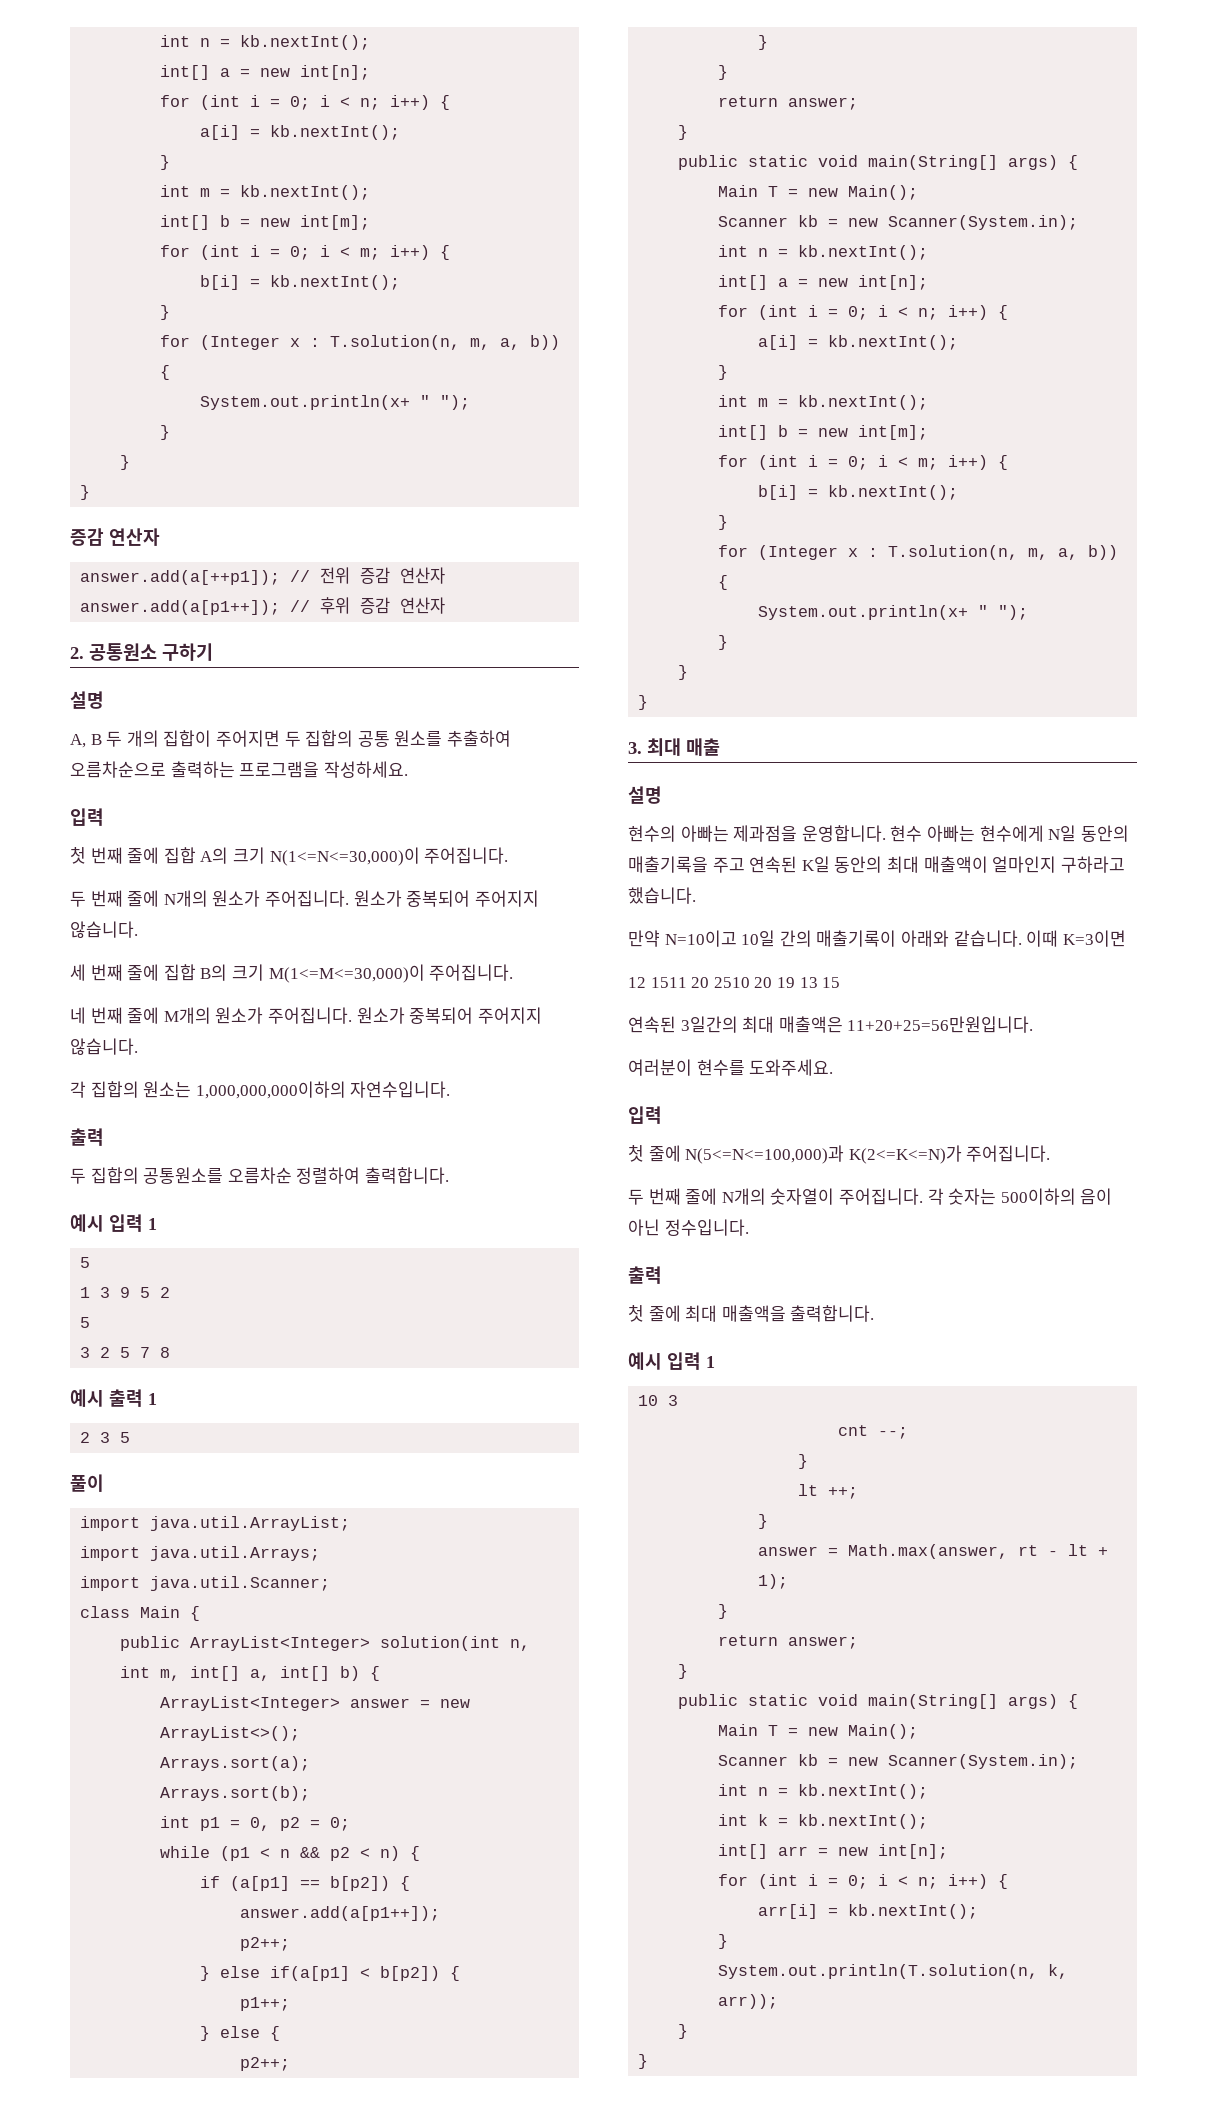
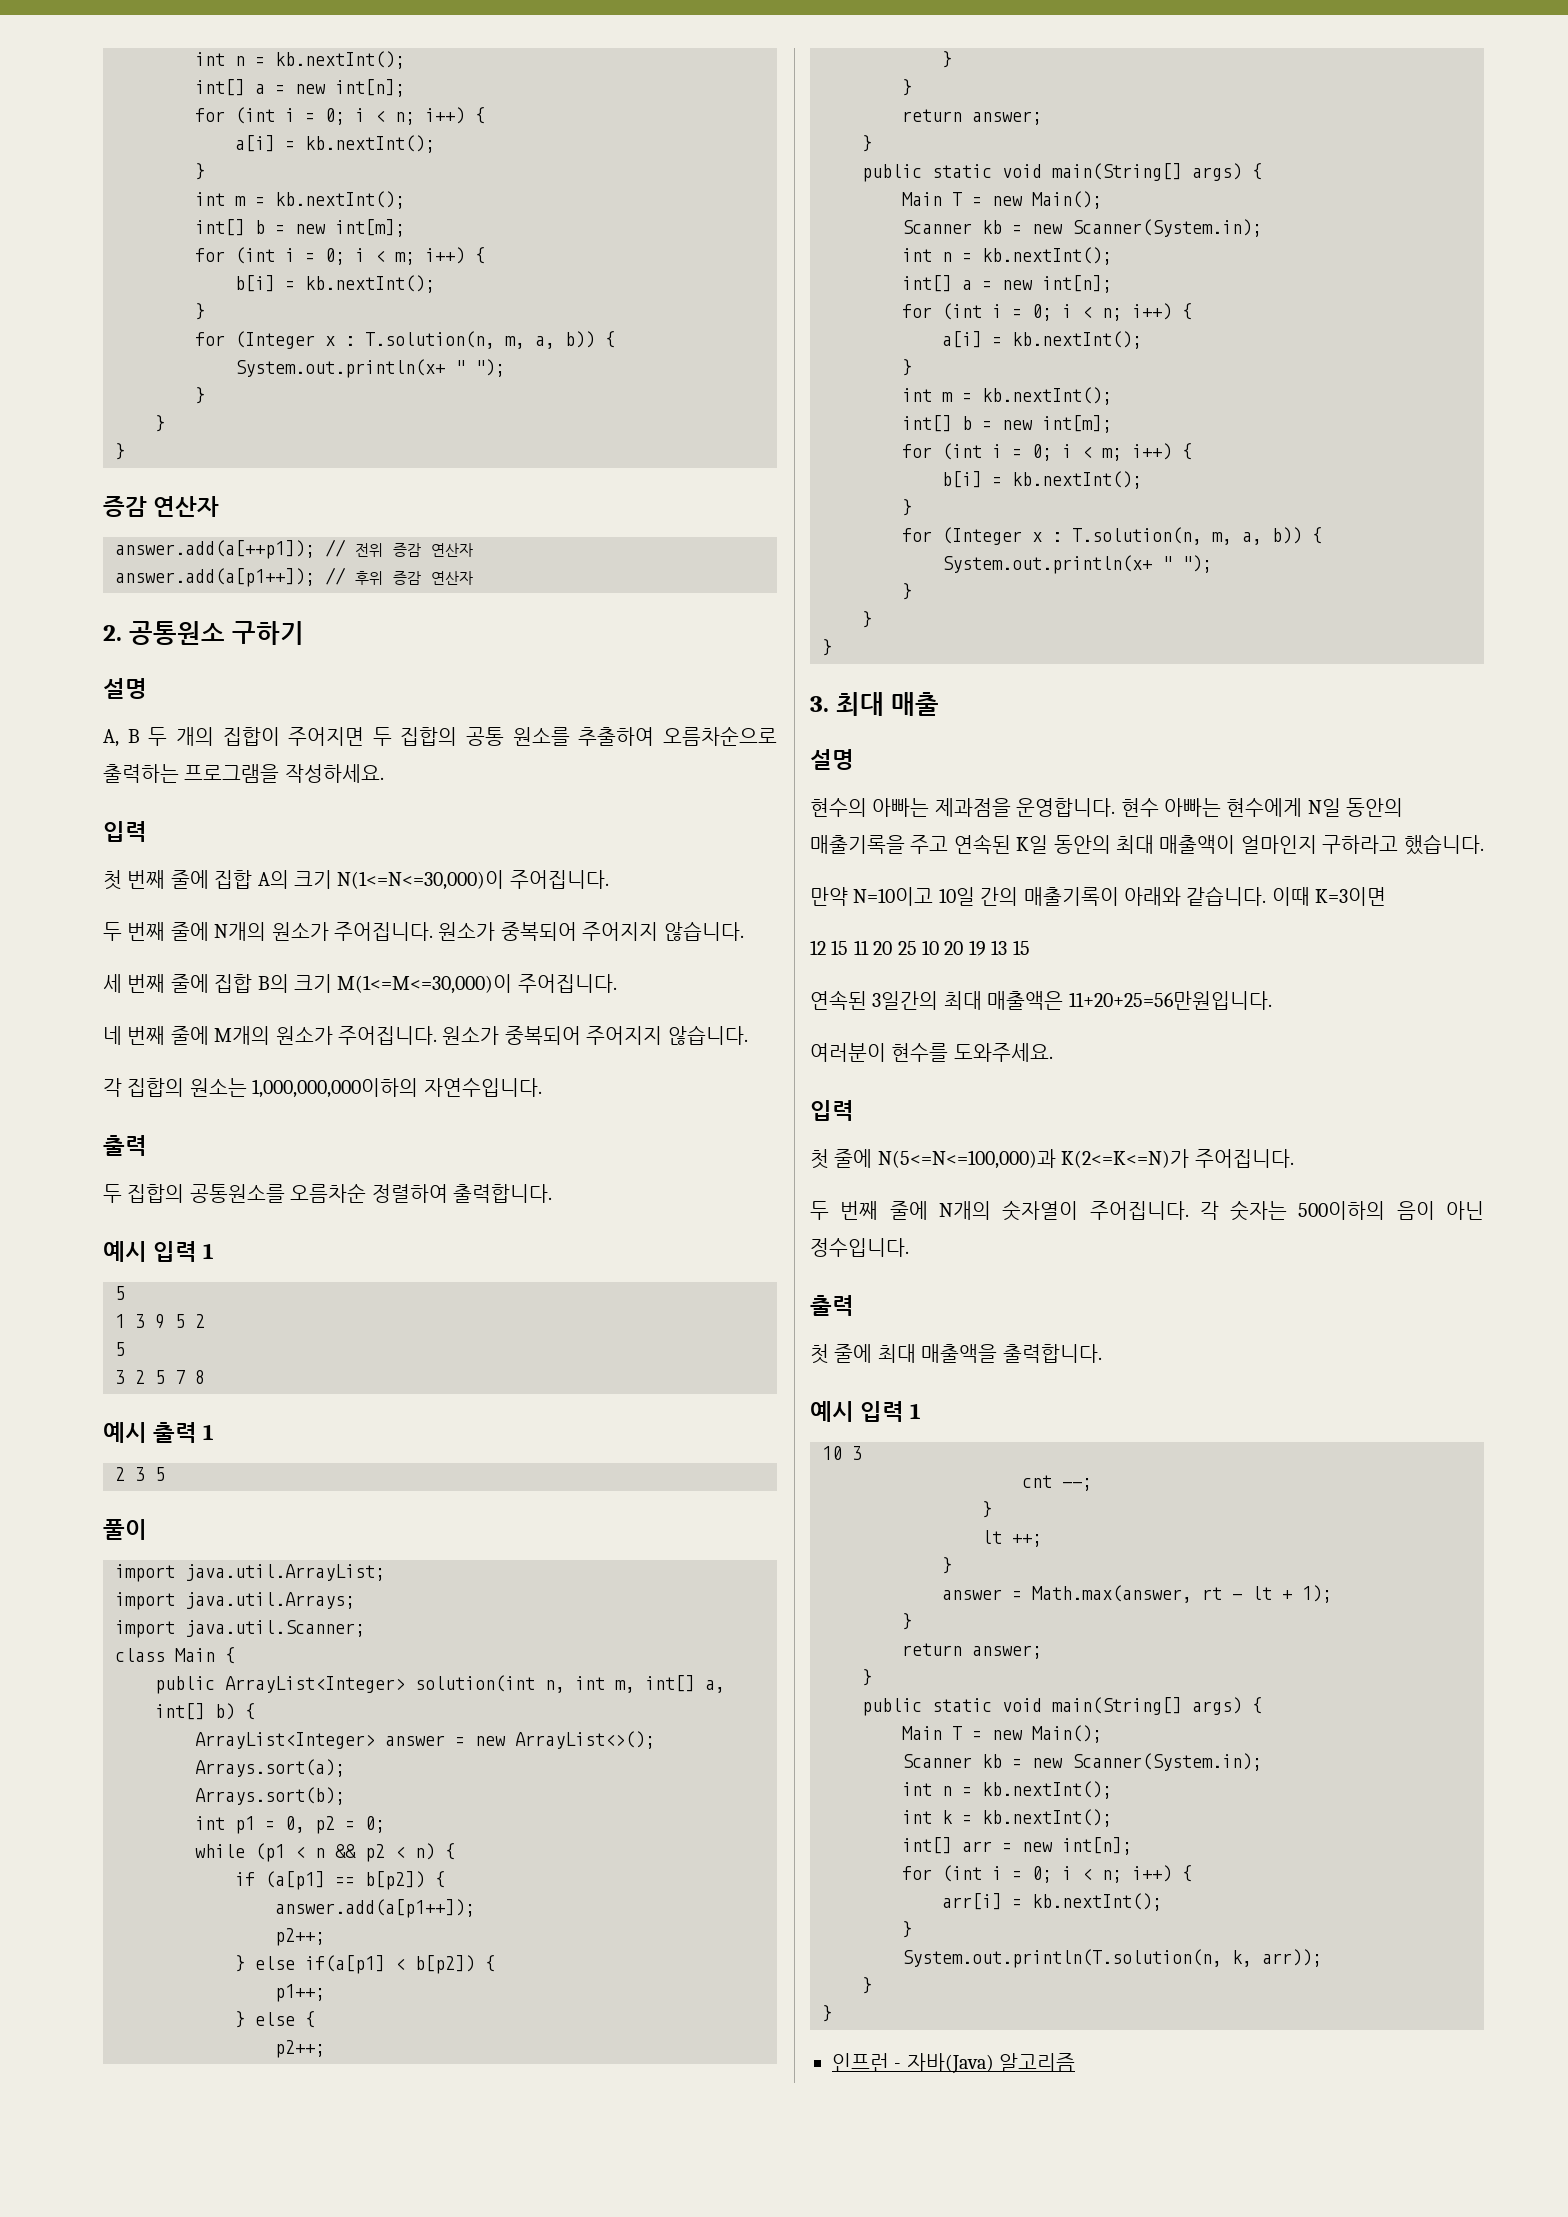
- 12 1511 20 2510 20 19 13 15
+ 12 15 11 20 25 10 20 19 13 15
+ 인프런 - 자바(Java) 알고리즘

